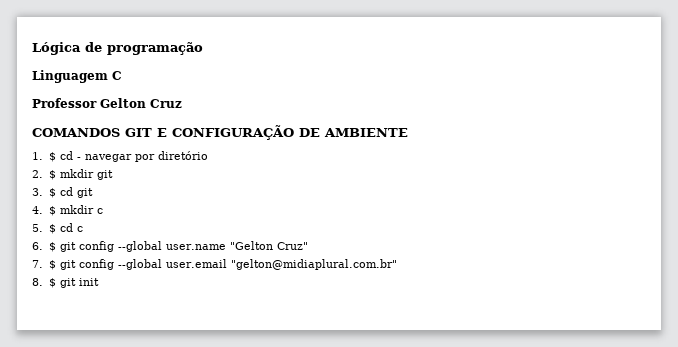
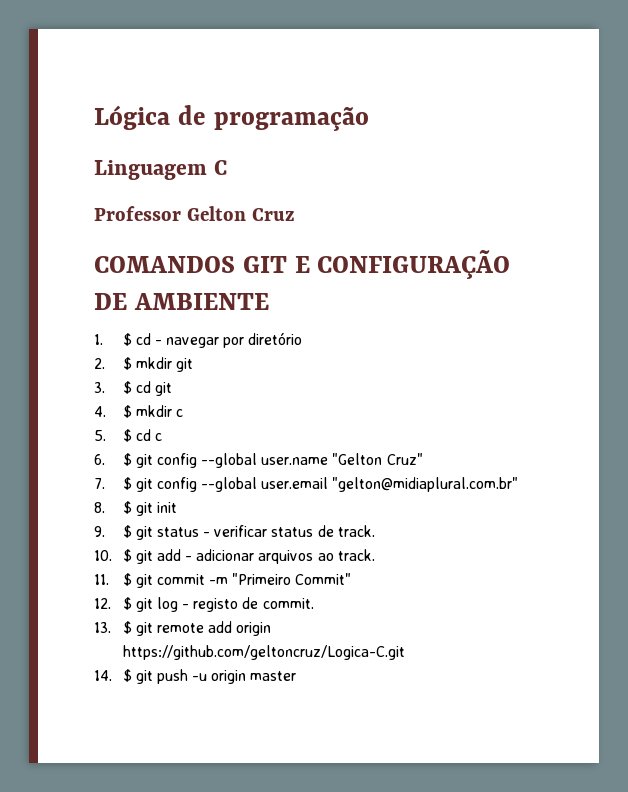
+ 9. $ git status - verificar status de track.
+ 10. $ git add - adicionar arquivos ao track.
+ 11. $ git commit -m "Primeiro Commit"
+ 12. $ git log - registo de commit.
+ 13. $ git remote add origin https://github.com/geltoncruz/Logica-C.git
+ 14. $ git push -u origin master

